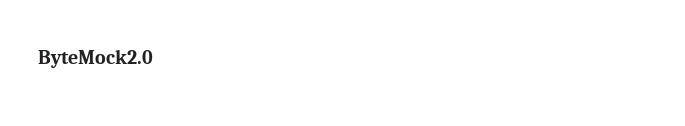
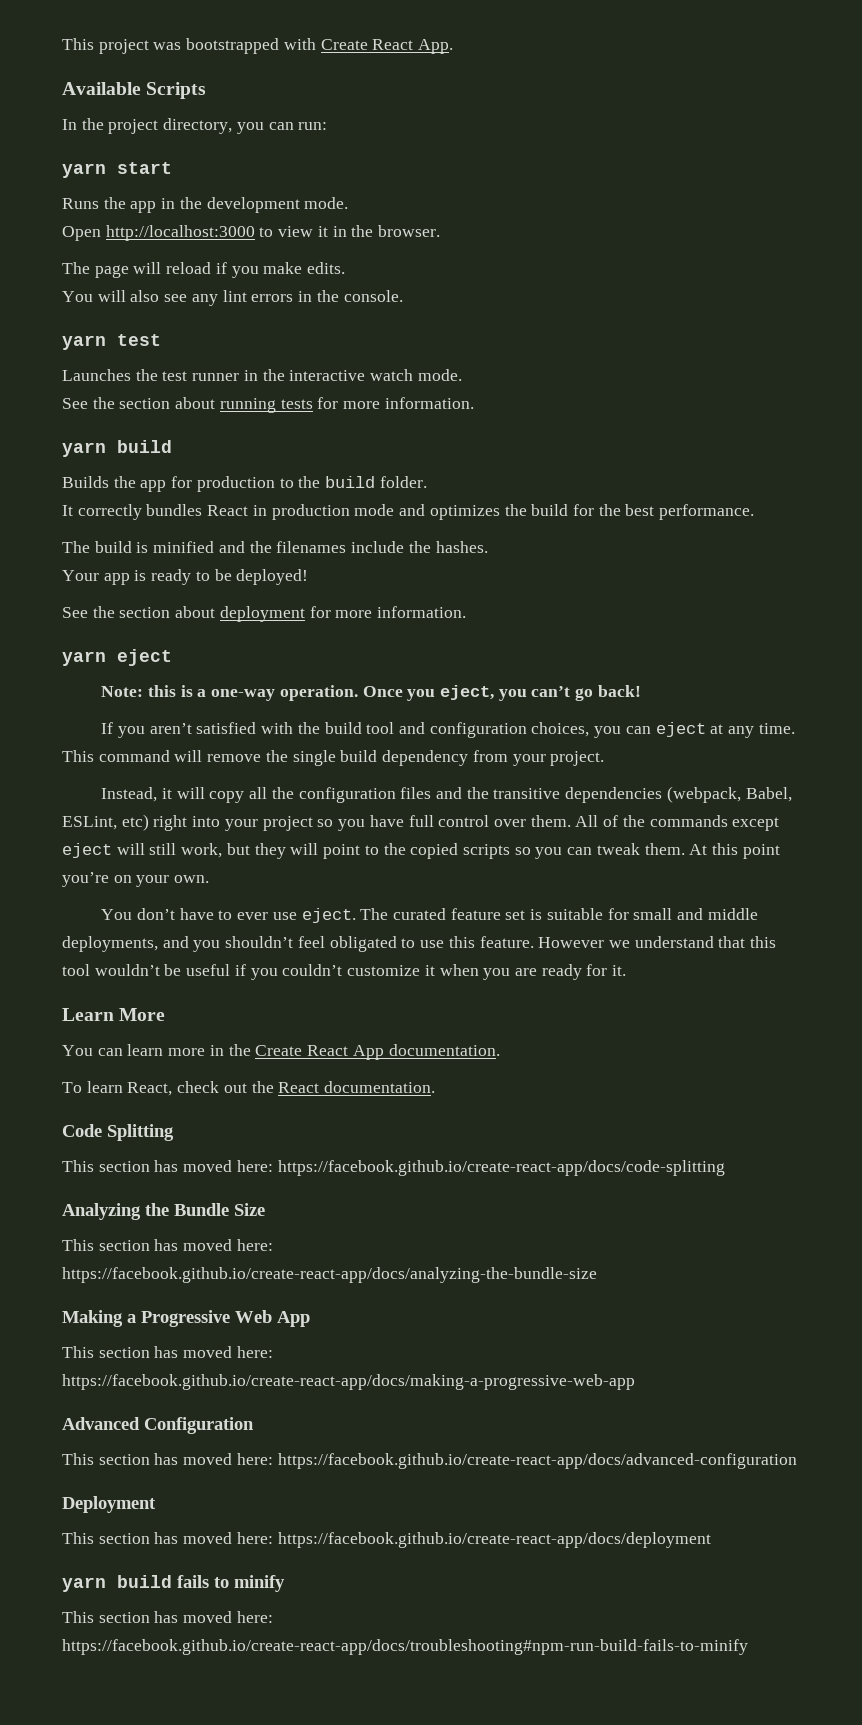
- ByteMock2.0
+ This project was bootstrapped with Create React App.
+ Available Scripts
+ In the project directory, you can run:
+ yarn start
+ Runs the app in the development mode.
+ Open http://localhost:3000 to view it in the browser.
+ The page will reload if you make edits.
+ You will also see any lint errors in the console.
+ yarn test
+ Launches the test runner in the interactive watch mode.
+ See the section about running tests for more information.
+ yarn build
+ Builds the app for production to the build folder.
+ It correctly bundles React in production mode and optimizes the build for the best performance.
+ The build is minified and the filenames include the hashes.
+ Your app is ready to be deployed!
+ See the section about deployment for more information.
+ yarn eject
+ Note: this is a one-way operation. Once you eject, you can’t go back!
+ If you aren’t satisfied with the build tool and configuration choices, you can eject at any time. This command will remove the single build dependency from your project.
+ Instead, it will copy all the configuration files and the transitive dependencies (webpack, Babel, ESLint, etc) right into your project so you have full control over them. All of the commands except eject will still work, but they will point to the copied scripts so you can tweak them. At this point you’re on your own.
+ You don’t have to ever use eject. The curated feature set is suitable for small and middle deployments, and you shouldn’t feel obligated to use this feature. However we understand that this tool wouldn’t be useful if you couldn’t customize it when you are ready for it.
+ Learn More
+ You can learn more in the Create React App documentation.
+ To learn React, check out the React documentation.
+ Code Splitting
+ This section has moved here: https://facebook.github.io/create-react-app/docs/code-splitting
+ Analyzing the Bundle Size
+ This section has moved here: https://facebook.github.io/create-react-app/docs/analyzing-the-bundle-size
+ Making a Progressive Web App
+ This section has moved here: https://facebook.github.io/create-react-app/docs/making-a-progressive-web-app
+ Advanced Configuration
+ This section has moved here: https://facebook.github.io/create-react-app/docs/advanced-configuration
+ Deployment
+ This section has moved here: https://facebook.github.io/create-react-app/docs/deployment
+ yarn build fails to minify
+ This section has moved here: https://facebook.github.io/create-react-app/docs/troubleshooting#npm-run-build-fails-to-minify

